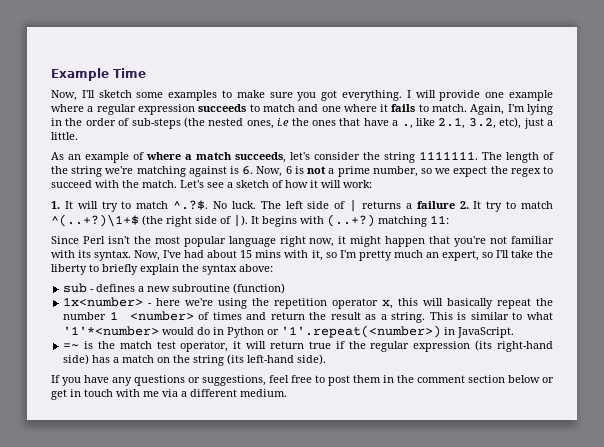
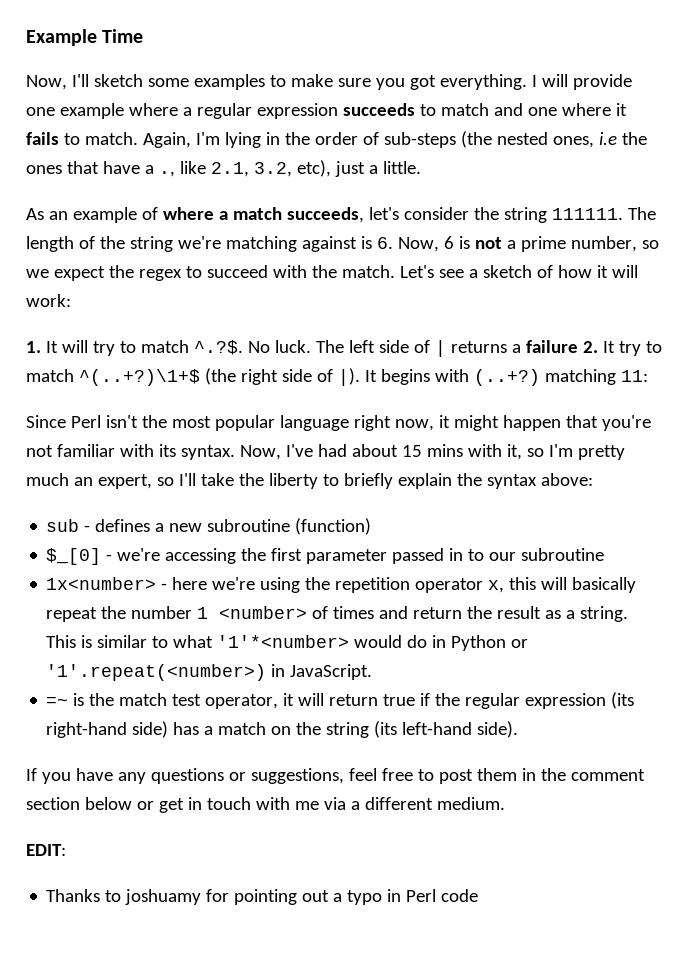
- As an example of where a match succeeds, let's consider the string 1111111.
+ As an example of where a match succeeds, let's consider the string 111111.
+ $_[0] - we're accessing the first parameter passed in to our subroutine
+ EDIT:
+ Thanks to joshuamy for pointing out a typo in Perl code

